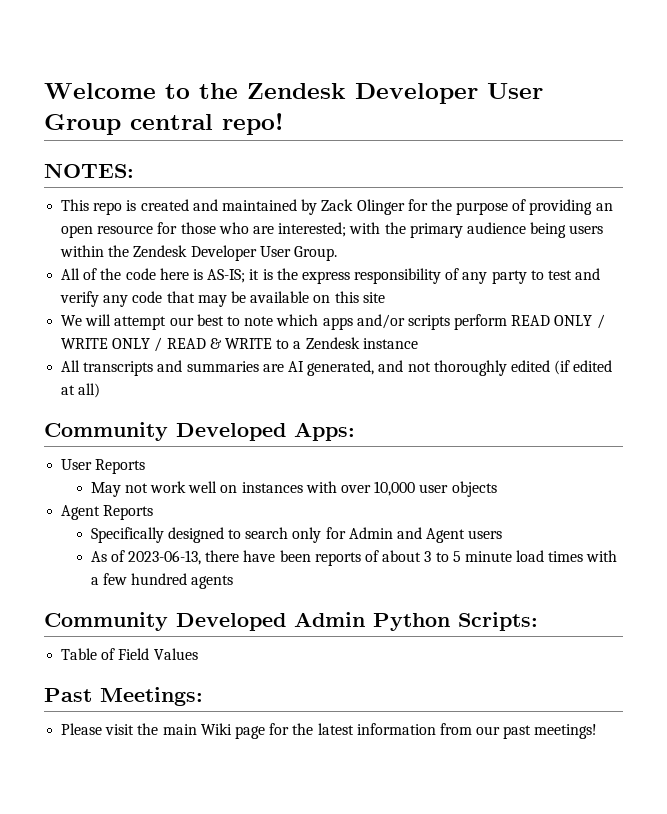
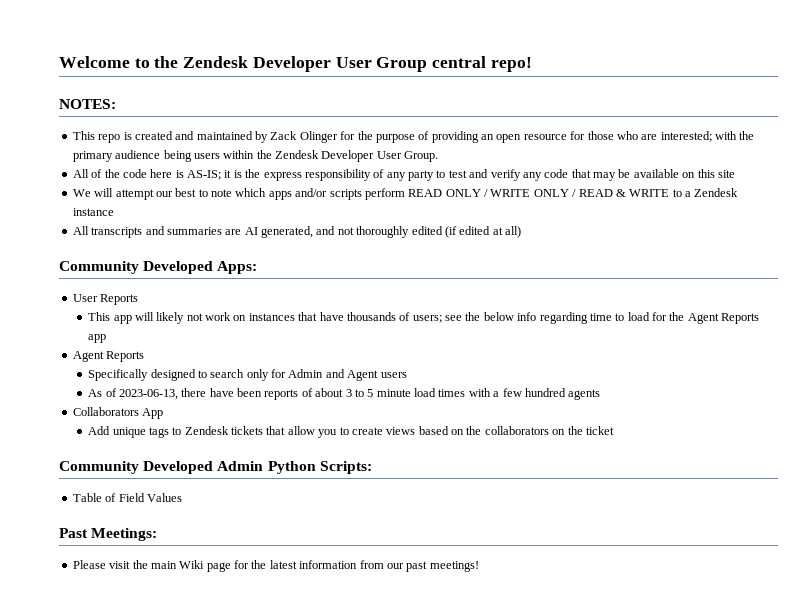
- May not work well on instances with over 10,000 user objects
+ This app will likely not work on instances that have thousands of users; see the below info regarding time to load for the Agent Reports app
+ Collaborators App
+ Add unique tags to Zendesk tickets that allow you to create views based on the collaborators on the ticket

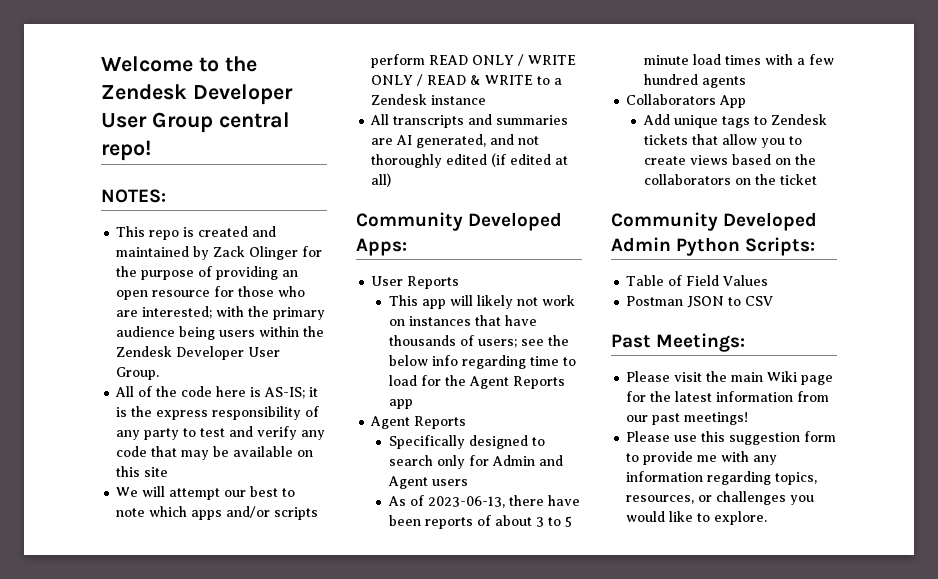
+ Postman JSON to CSV
+ Please use this suggestion form to provide me with any information regarding topics, resources, or challenges you would like to explore.

